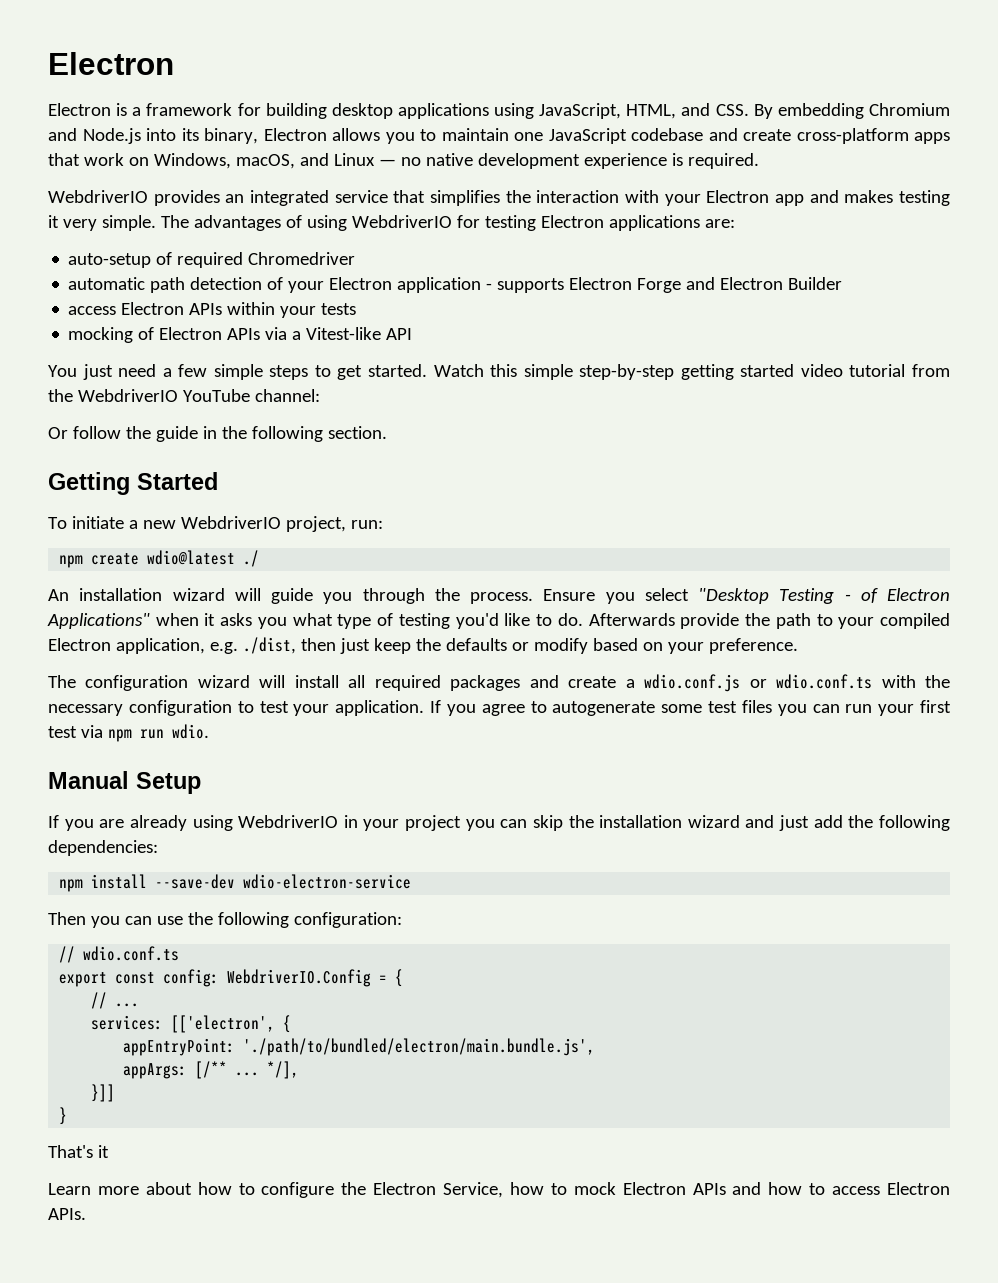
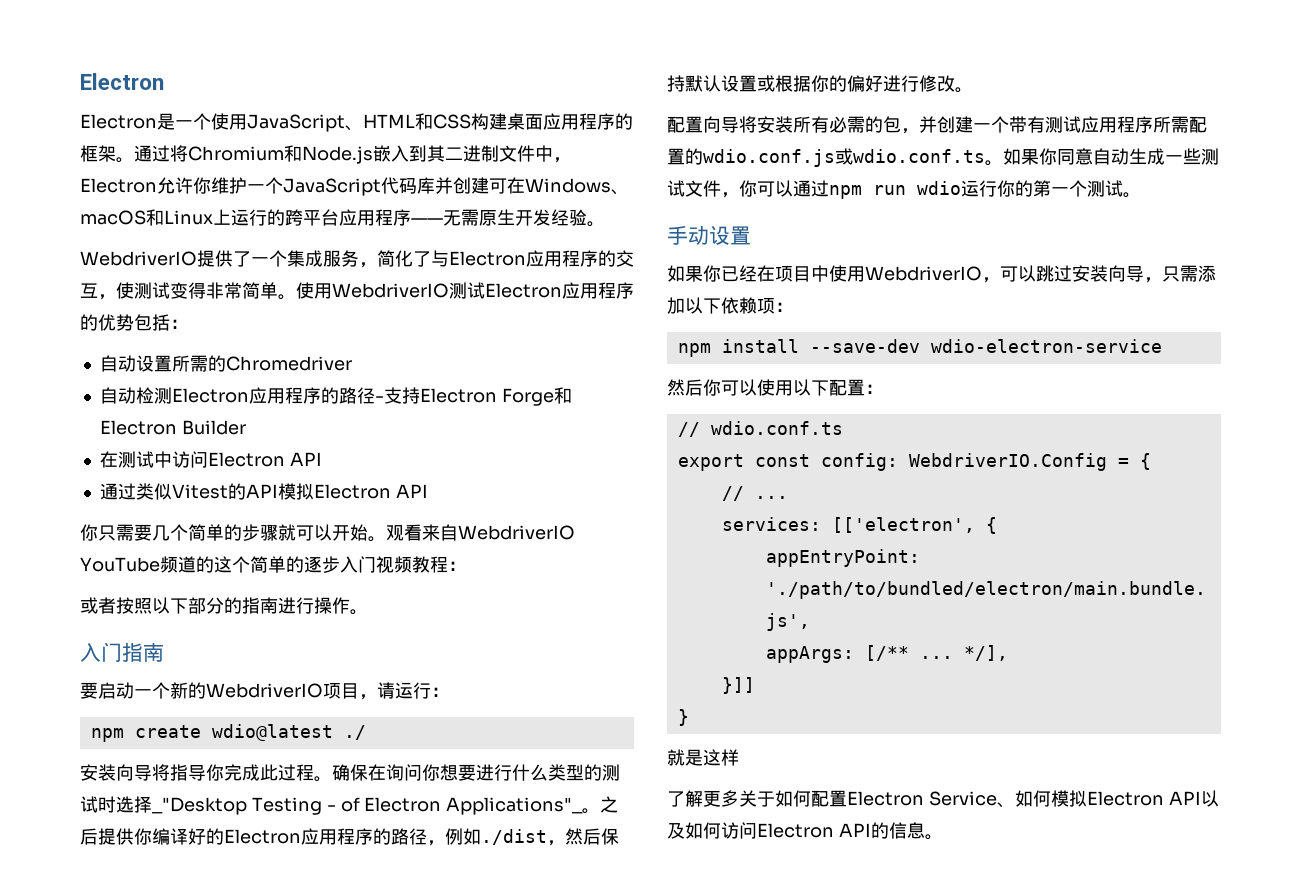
- Electron is a framework for building desktop applications using JavaScript, HTML, and CSS. By embedding Chromium and Node.js into its binary, Electron allows you to maintain one JavaScript codebase and create cross-platform apps that work on Windows, macOS, and Linux — no native development experience is required.
- WebdriverIO provides an integrated service that simplifies the interaction with your Electron app and makes testing it very simple. The advantages of using WebdriverIO for testing Electron applications are:
- auto-setup of required Chromedriver
- automatic path detection of your Electron application - supports Electron Forge and Electron Builder
+ Electron是一个使用JavaScript、HTML和CSS构建桌面应用程序的框架。通过将Chromium和Node.js嵌入到其二进制文件中，Electron允许你维护一个JavaScript代码库并创建可在Windows、macOS和Linux上运行的跨平台应用程序——无需原生开发经验。
+ WebdriverIO提供了一个集成服务，简化了与Electron应用程序的交互，使测试变得非常简单。使用WebdriverIO测试Electron应用程序的优势包括：
+ 自动设置所需的Chromedriver
+ 自动检测Electron应用程序的路径-支持Electron Forge和Electron Builder
- access Electron APIs within your tests
- mocking of Electron APIs via a Vitest-like API
- You just need a few simple steps to get started. Watch this simple step-by-step getting started video tutorial from the WebdriverIO YouTube channel:
- Or follow the guide in the following section.
- Getting Started
- To initiate a new WebdriverIO project, run:
+ 在测试中访问Electron API
+ 通过类似Vitest的API模拟Electron API
+ 你只需要几个简单的步骤就可以开始。观看来自WebdriverIO YouTube频道的这个简单的逐步入门视频教程：
+ 或者按照以下部分的指南进行操作。
+ 入门指南
+ 要启动一个新的WebdriverIO项目，请运行：
  npm create wdio@latest ./
- An installation wizard will guide you through the process. Ensure you select "Desktop Testing - of Electron Applications" when it asks you what type of testing you'd like to do. Afterwards provide the path to your compiled Electron application, e.g. ./dist, then just keep the defaults or modify based on your preference.
- The configuration wizard will install all required packages and create a wdio.conf.js or wdio.conf.ts with the necessary configuration to test your application. If you agree to autogenerate some test files you can run your first test via npm run wdio.
- Manual Setup
- If you are already using WebdriverIO in your project you can skip the installation wizard and just add the following dependencies:
+ 安装向导将指导你完成此过程。确保在询问你想要进行什么类型的测试时选择_"Desktop Testing - of Electron Applications"_。之后提供你编译好的Electron应用程序的路径，例如./dist，然后保持默认设置或根据你的偏好进行修改。
+ 配置向导将安装所有必需的包，并创建一个带有测试应用程序所需配置的wdio.conf.js或wdio.conf.ts。如果你同意自动生成一些测试文件，你可以通过npm run wdio运行你的第一个测试。
+ 手动设置
+ 如果你已经在项目中使用WebdriverIO，可以跳过安装向导，只需添加以下依赖项：
  npm install --save-dev wdio-electron-service
- Then you can use the following configuration:
+ 然后你可以使用以下配置：
- That's it
- Learn more about how to configure the Electron Service, how to mock Electron APIs and how to access Electron APIs.
+ 就是这样
+ 了解更多关于如何配置Electron Service、如何模拟Electron API以及如何访问Electron API的信息。

